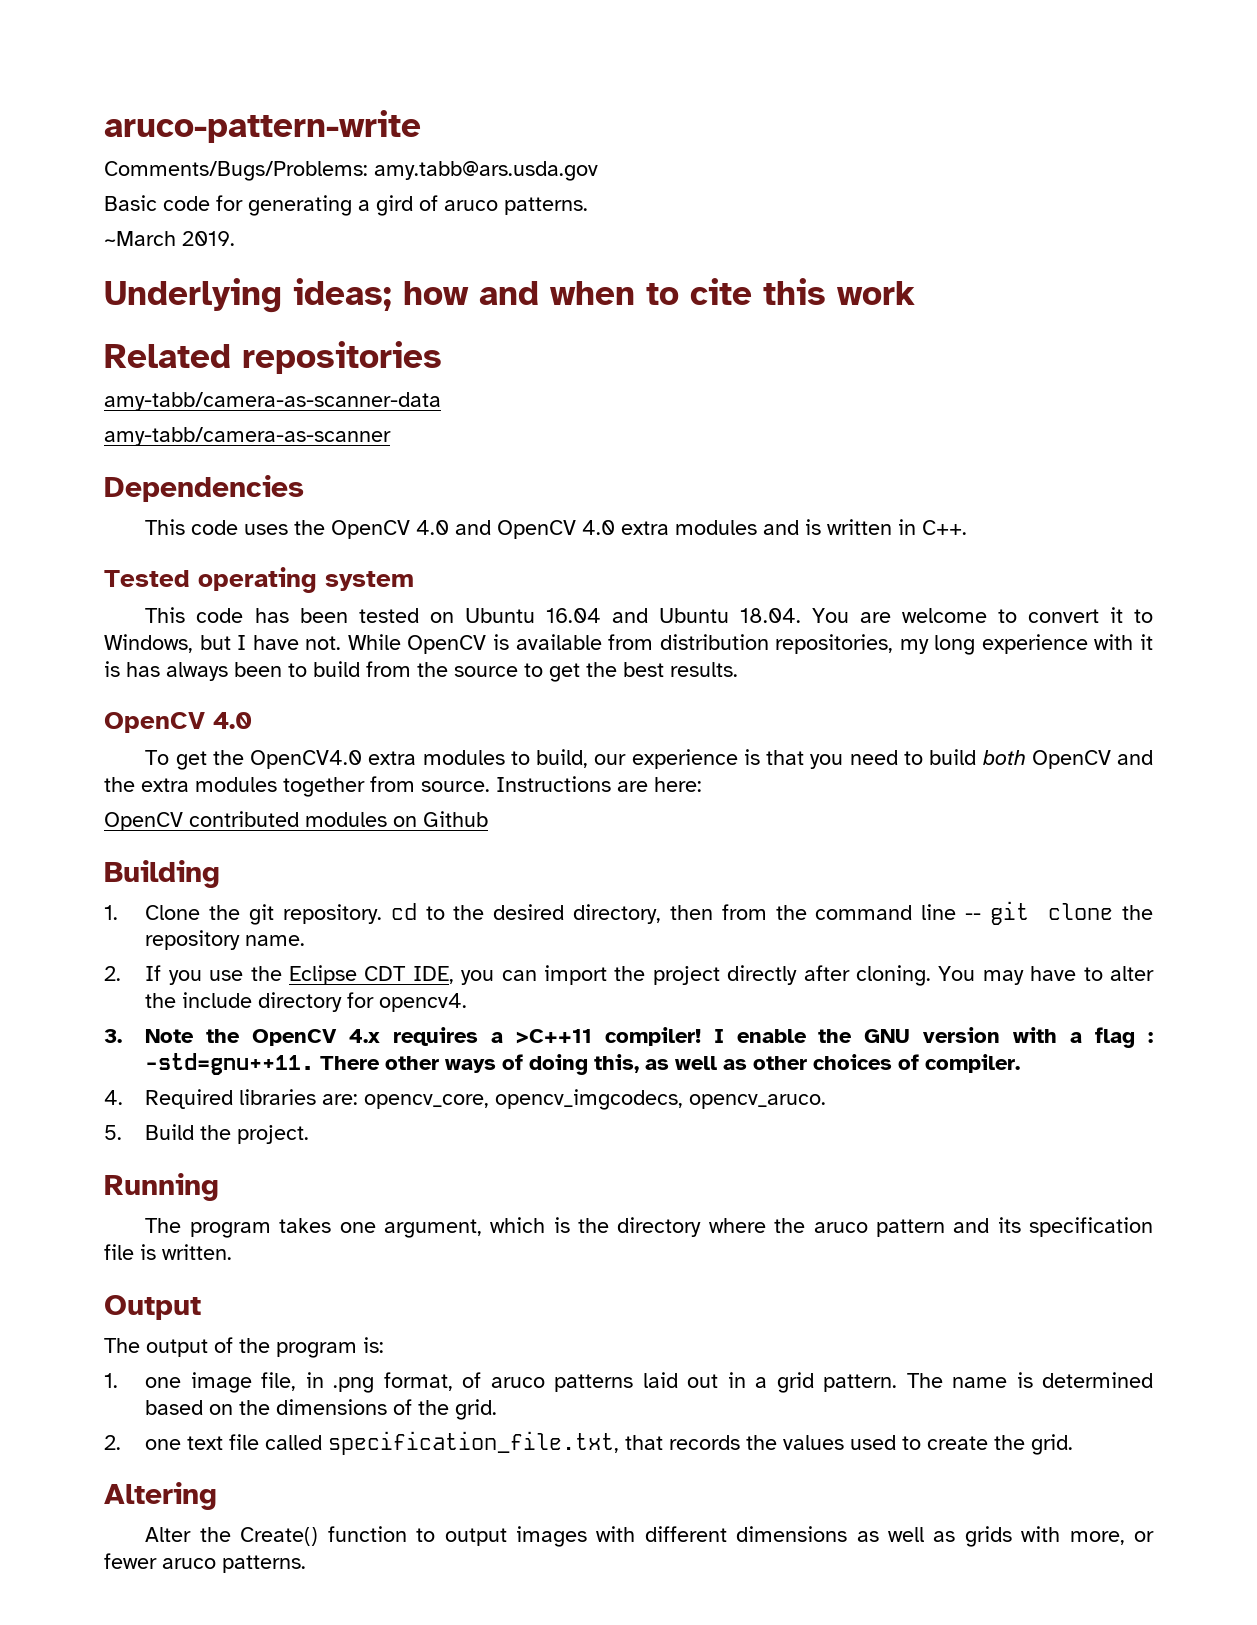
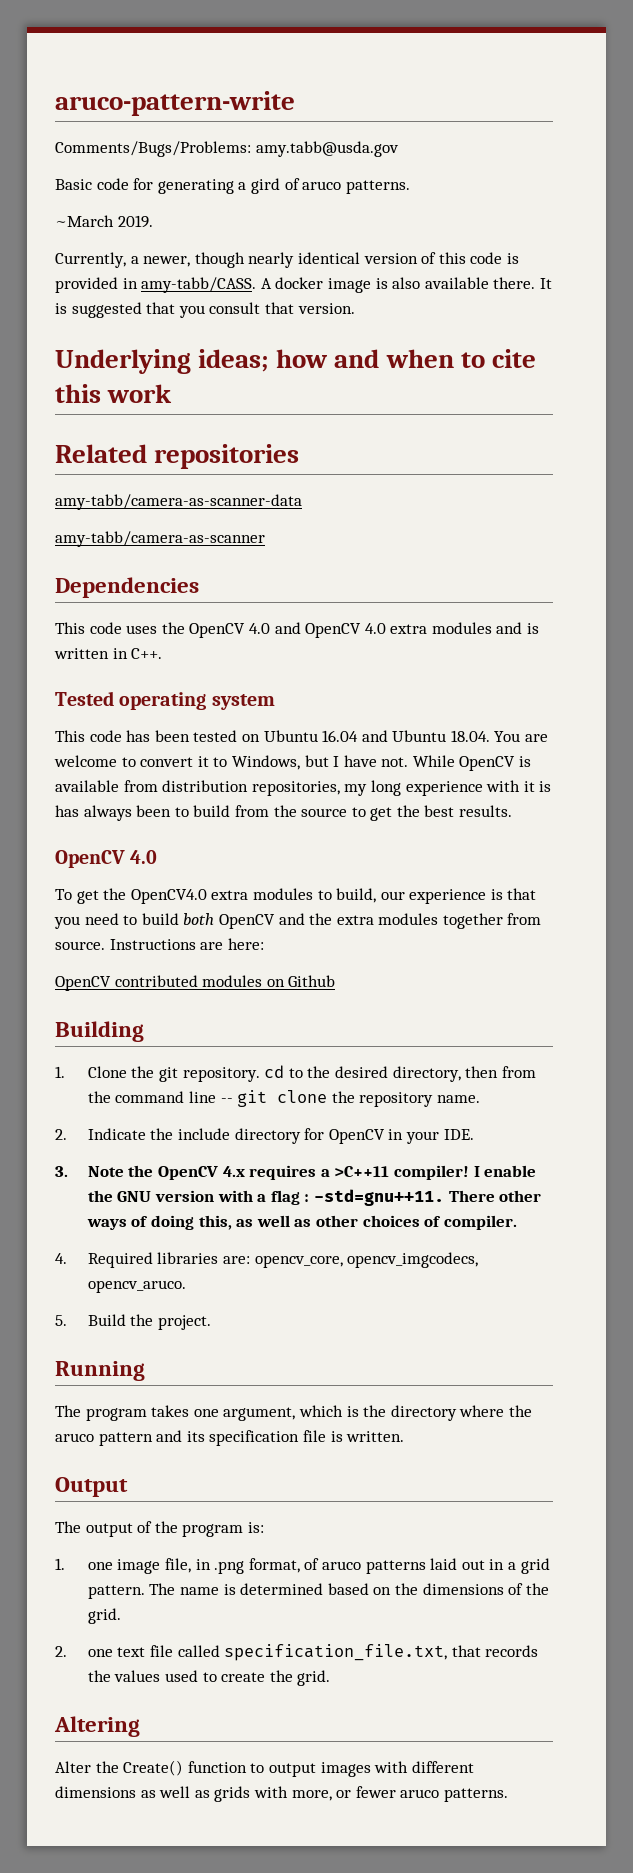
- Comments/Bugs/Problems: amy.tabb@ars.usda.gov
+ Comments/Bugs/Problems: amy.tabb@usda.gov
+ Currently, a newer, though nearly identical version of this code is provided in amy-tabb/CASS. A docker image is also available there. It is suggested that you consult that version.
- 2. If you use the Eclipse CDT IDE, you can import the project directly after cloning. You may have to alter the include directory for opencv4.
+ 2. Indicate the include directory for OpenCV in your IDE.

